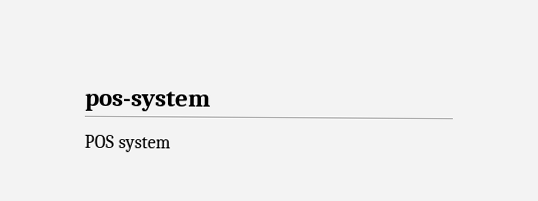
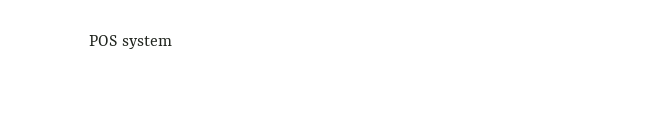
- pos-system

